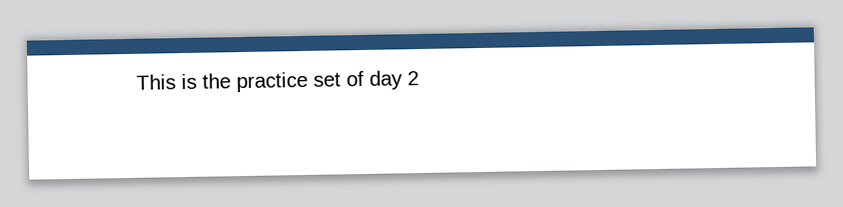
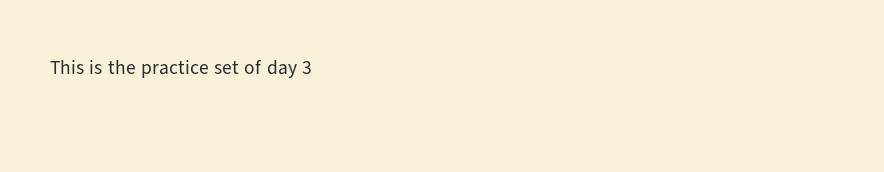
- This is the practice set of day 2
+ This is the practice set of day 3

